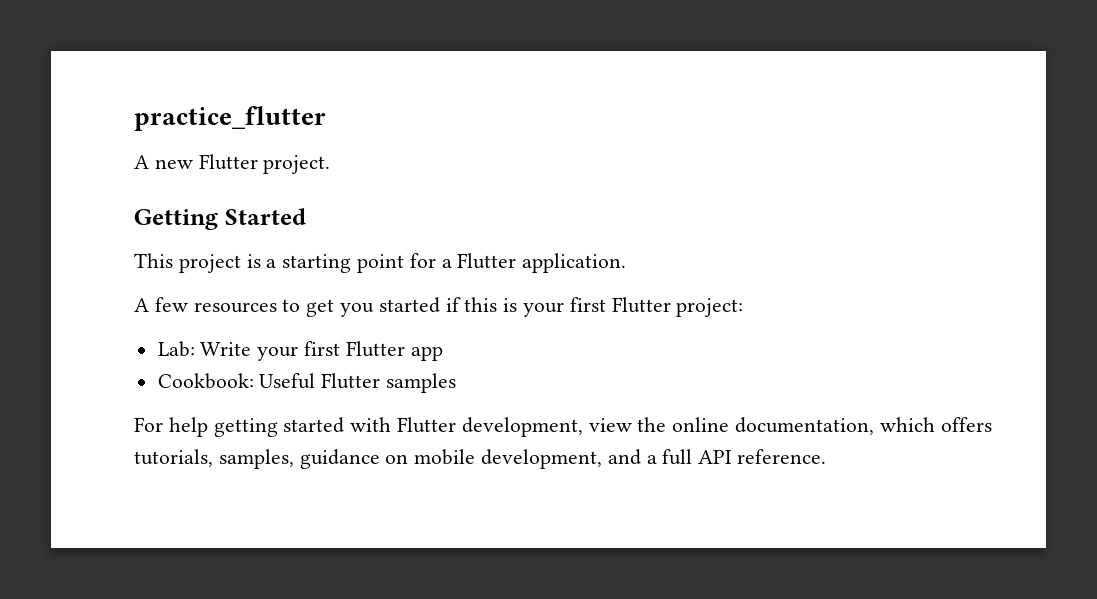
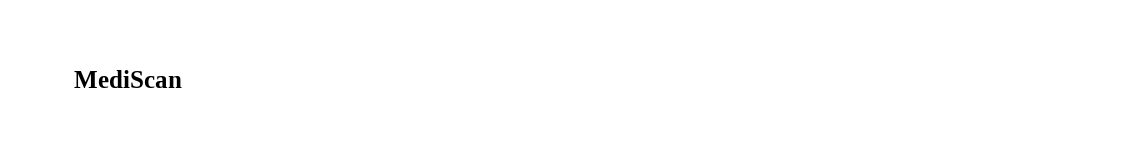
- practice_flutter
- A new Flutter project.
- Getting Started
- This project is a starting point for a Flutter application.
- A few resources to get you started if this is your first Flutter project:
- Lab: Write your first Flutter app
- Cookbook: Useful Flutter samples
- For help getting started with Flutter development, view the online documentation, which offers tutorials, samples, guidance on mobile development, and a full API reference.
+ MediScan

